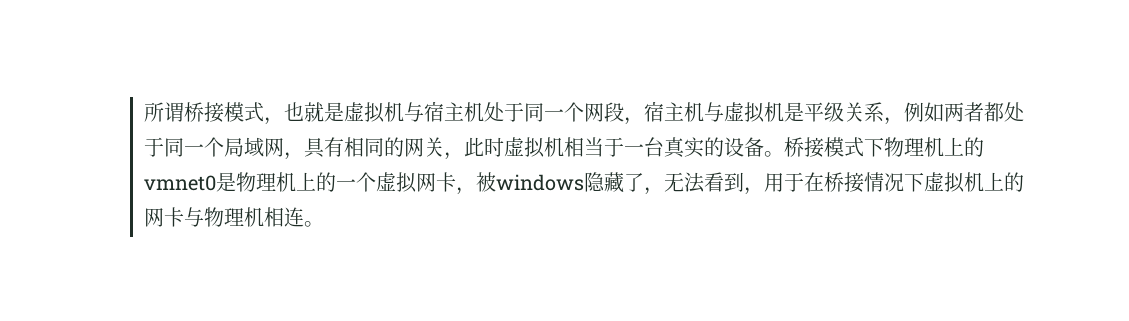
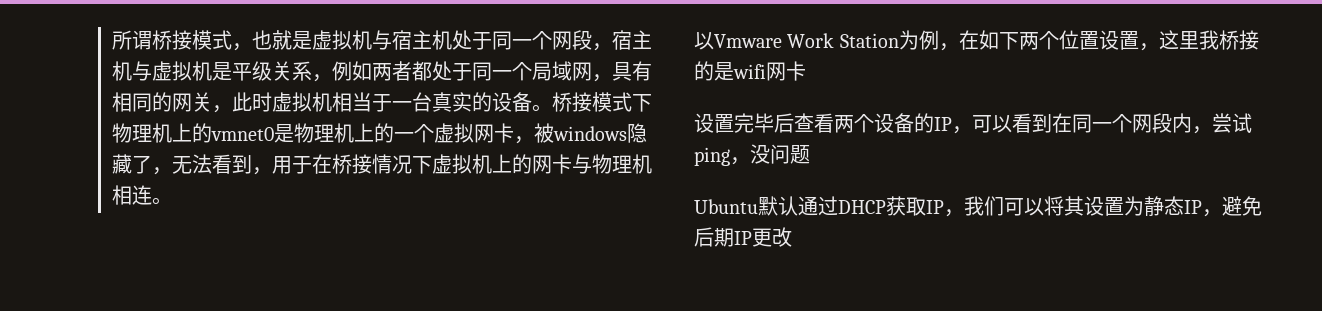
+ 以Vmware Work Station为例，在如下两个位置设置，这里我桥接的是wifi网卡
+ 设置完毕后查看两个设备的IP，可以看到在同一个网段内，尝试ping，没问题
+ Ubuntu默认通过DHCP获取IP，我们可以将其设置为静态IP，避免后期IP更改

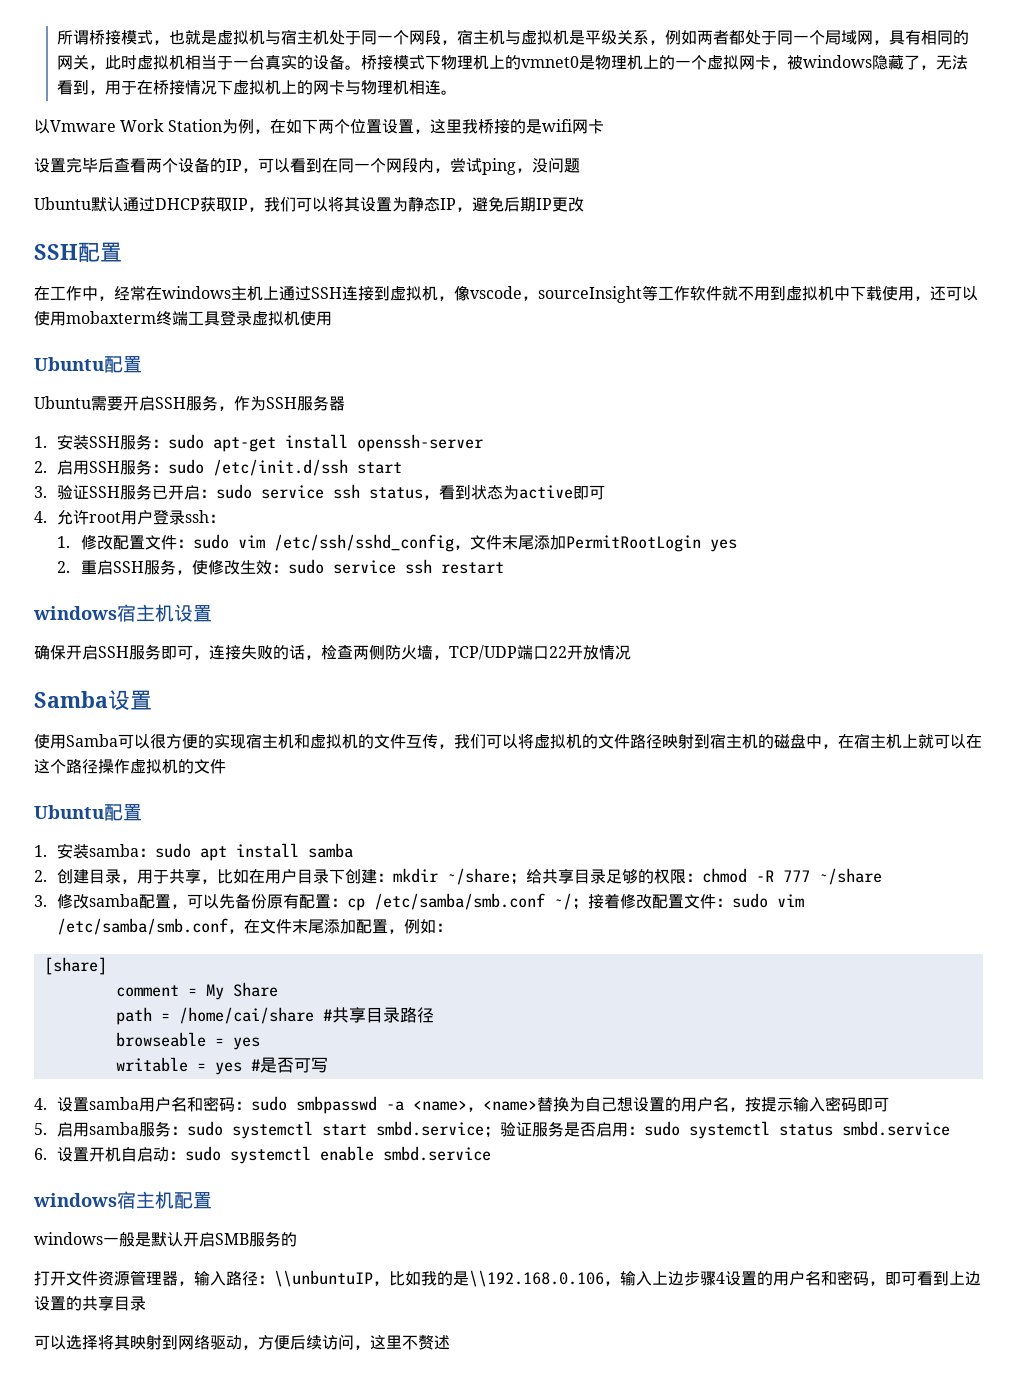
+ SSH配置
+ 在工作中，经常在windows主机上通过SSH连接到虚拟机，像vscode，sourceInsight等工作软件就不用到虚拟机中下载使用，还可以使用mobaxterm终端工具登录虚拟机使用
+ Ubuntu配置
+ Ubuntu需要开启SSH服务，作为SSH服务器
+ 1.安装SSH服务：sudo apt-get install openssh-server
+ 2.启用SSH服务：sudo /etc/init.d/ssh start
+ 3.验证SSH服务已开启：sudo service ssh status，看到状态为active即可
+ 4.允许root用户登录ssh：
+ 1.修改配置文件：sudo vim /etc/ssh/sshd_config，文件末尾添加PermitRootLogin yes
+ 2.重启SSH服务，使修改生效：sudo service ssh restart
+ windows宿主机设置
+ 确保开启SSH服务即可，连接失败的话，检查两侧防火墙，TCP/UDP端口22开放情况
+ Samba设置
+ 使用Samba可以很方便的实现宿主机和虚拟机的文件互传，我们可以将虚拟机的文件路径映射到宿主机的磁盘中，在宿主机上就可以在这个路径操作虚拟机的文件
+ Ubuntu配置
+ 1.安装samba：sudo apt install samba
+ 2.创建目录，用于共享，比如在用户目录下创建：mkdir ~/share；给共享目录足够的权限：chmod -R 777 ~/share
+ 3.修改samba配置，可以先备份原有配置：cp /etc/samba/smb.conf ~/；接着修改配置文件：sudo vim /etc/samba/smb.conf，在文件末尾添加配置，例如：
+ [share]
+ comment = My Share
+ path = /home/cai/share #共享目录路径
+ browseable = yes
+ writable = yes #是否可写
+ 4.设置samba用户名和密码：sudo smbpasswd -a <name>，<name>替换为自己想设置的用户名，按提示输入密码即可
+ 5.启用samba服务：sudo systemctl start smbd.service；验证服务是否启用：sudo systemctl status smbd.service
+ 6.设置开机自启动：sudo systemctl enable smbd.service
+ windows宿主机配置
+ windows一般是默认开启SMB服务的
+ 打开文件资源管理器，输入路径：\\unbuntuIP，比如我的是\\192.168.0.106，输入上边步骤4设置的用户名和密码，即可看到上边设置的共享目录
+ 可以选择将其映射到网络驱动，方便后续访问，这里不赘述

